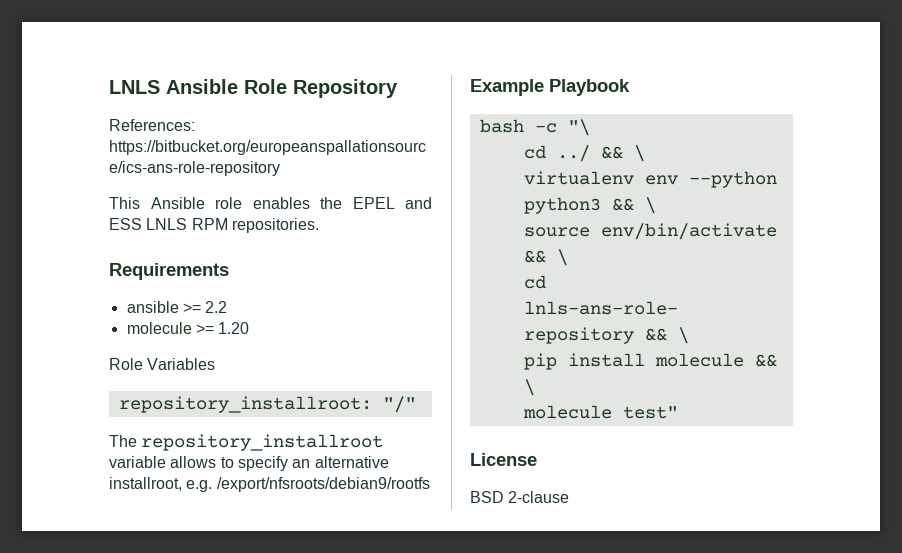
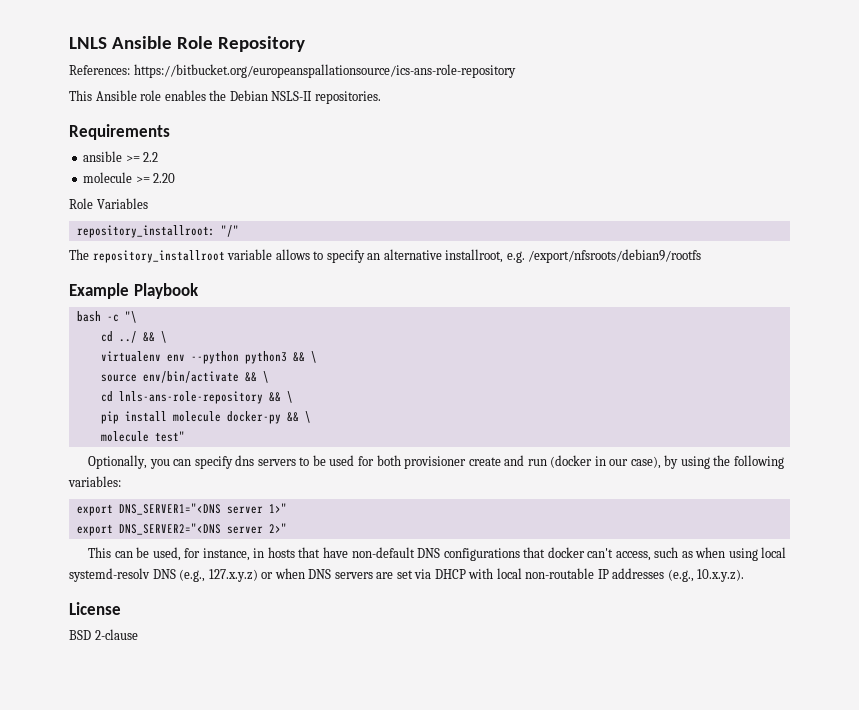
- This Ansible role enables the EPEL and ESS LNLS RPM repositories.
+ This Ansible role enables the Debian NSLS-II repositories.
- molecule >= 1.20
+ molecule >= 2.20
- pip install molecule && \
+ pip install molecule docker-py && \
+ Optionally, you can specify dns servers to be used for both provisioner create and run (docker in our case), by using the following variables:
+ export DNS_SERVER1="<DNS server 1>"
+ export DNS_SERVER2="<DNS server 2>"
+ This can be used, for instance, in hosts that have non-default DNS configurations that docker can't access, such as when using local systemd-resolv DNS (e.g., 127.x.y.z) or when DNS servers are set via DHCP with local non-routable IP addresses (e.g., 10.x.y.z).

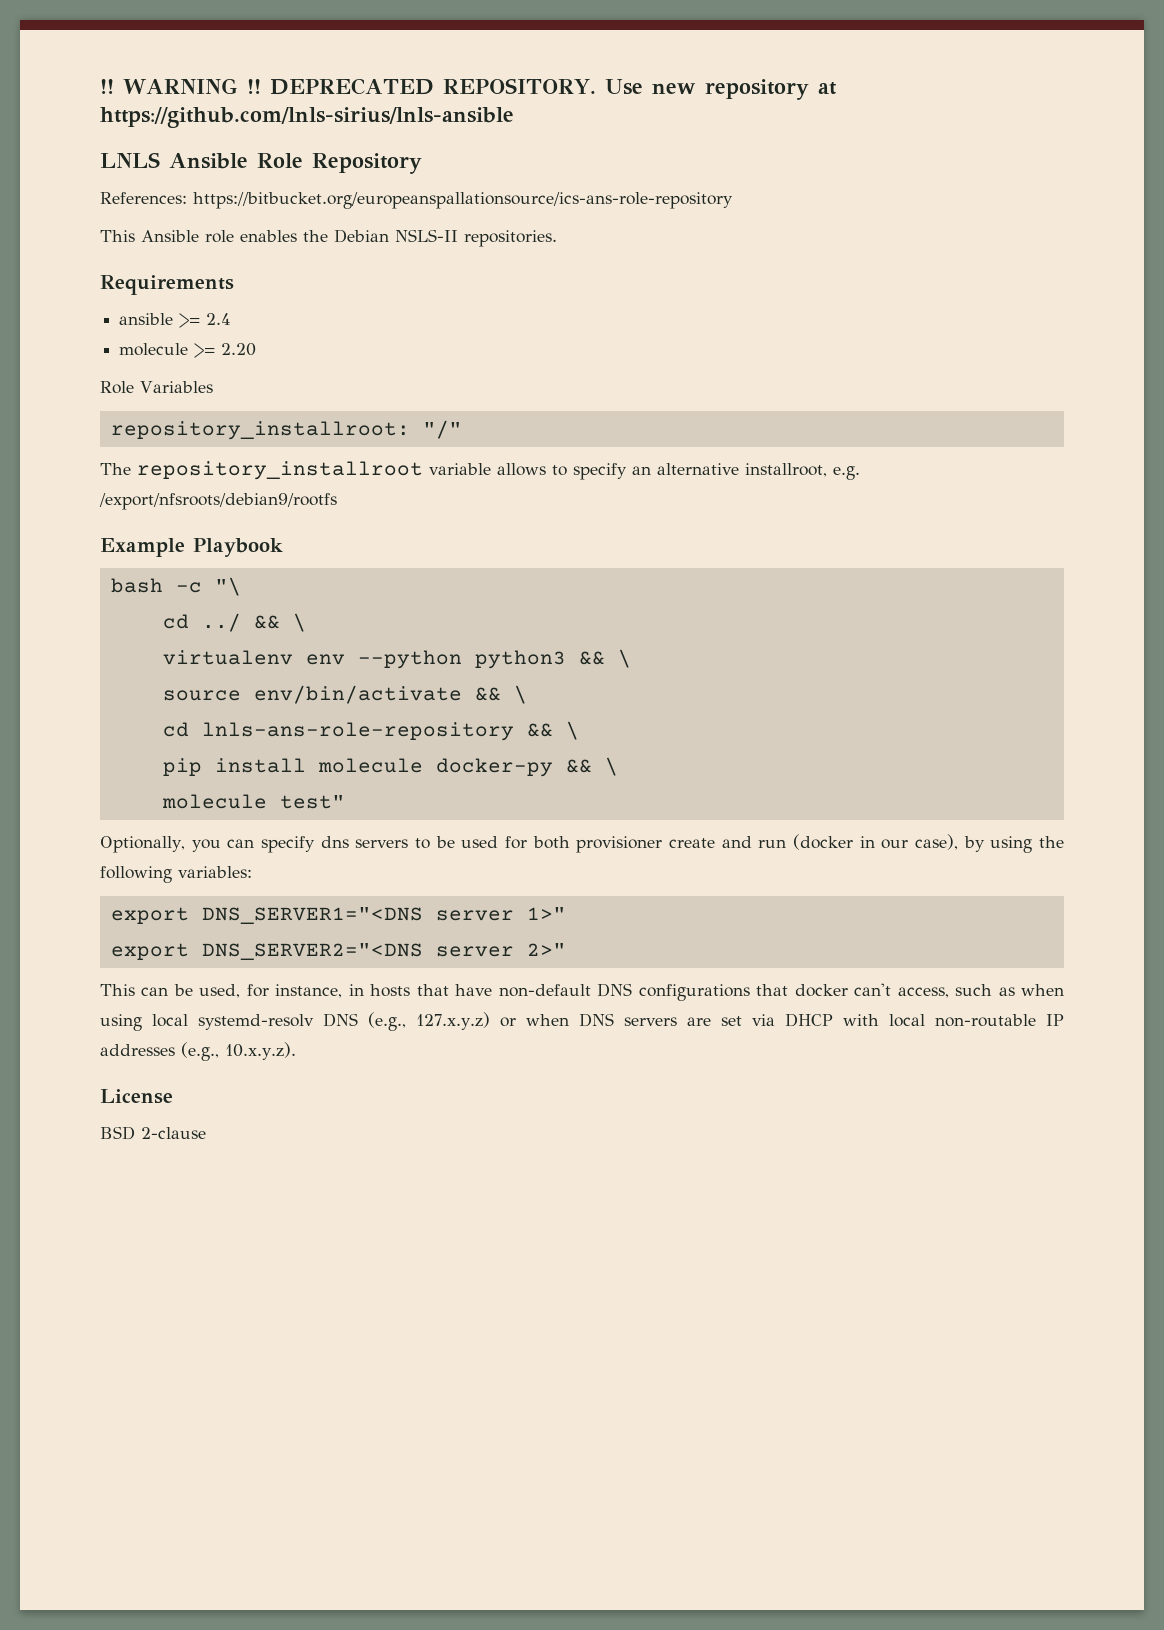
+ !! WARNING !! DEPRECATED REPOSITORY. Use new repository at https://github.com/lnls-sirius/lnls-ansible
- ansible >= 2.2
+ ansible >= 2.4

